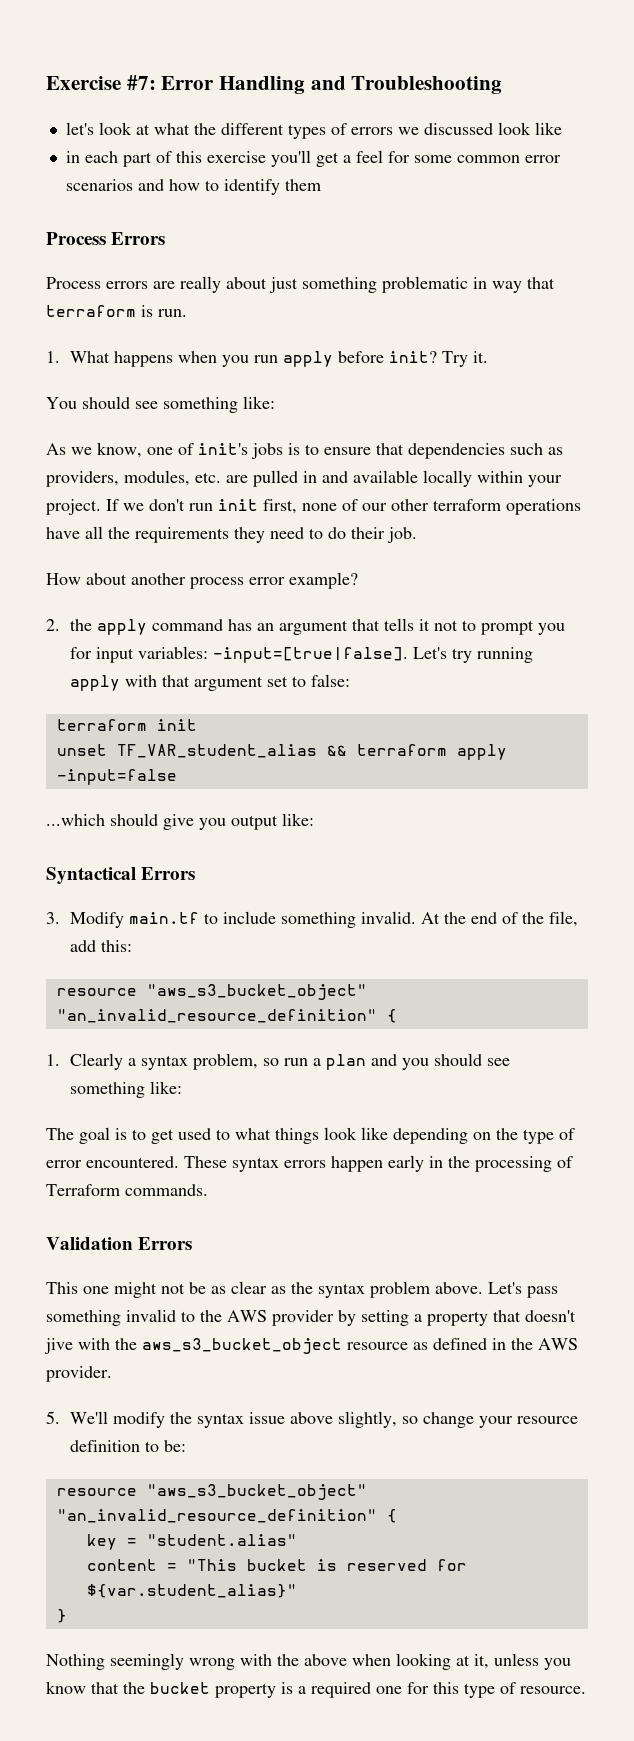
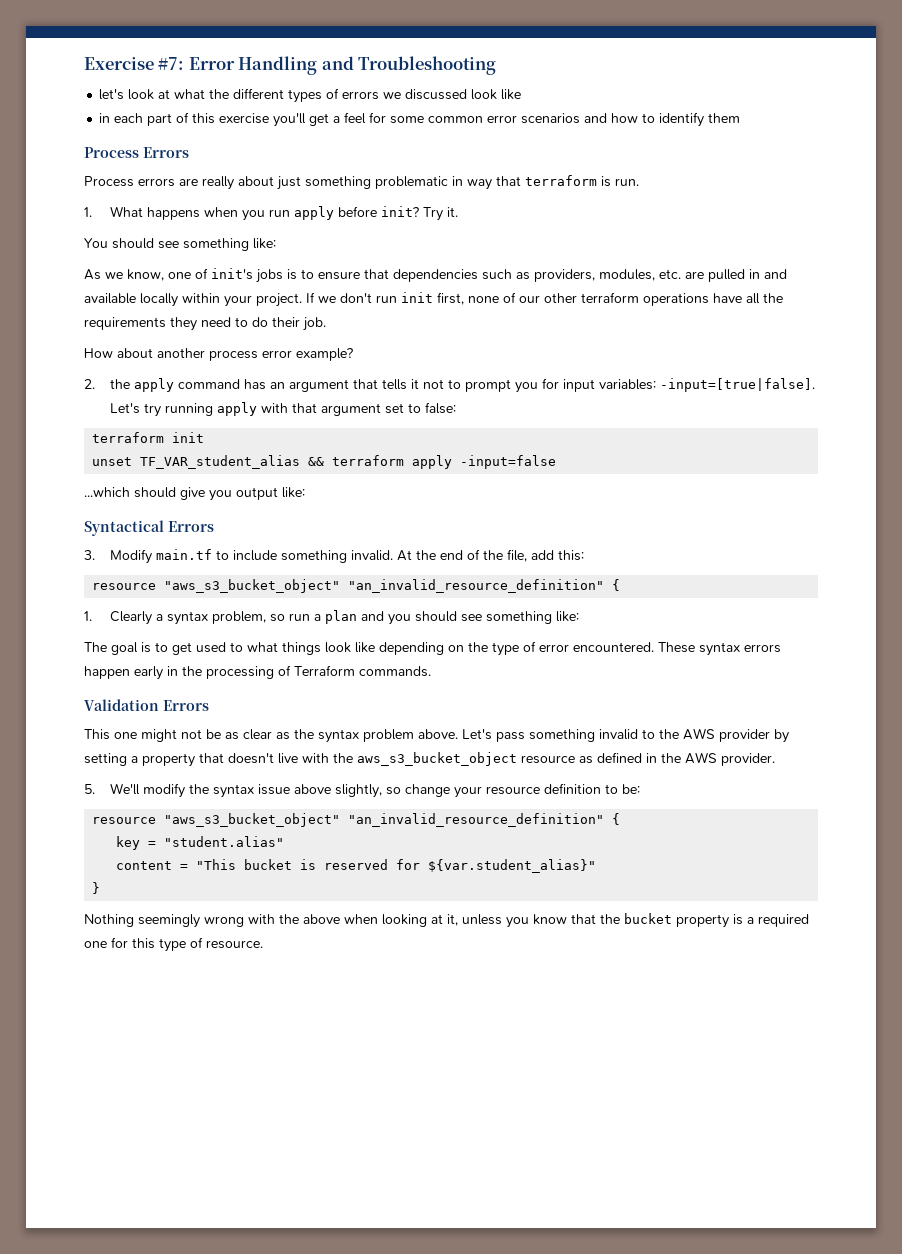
- Let's pass something invalid to the AWS provider by setting a property that doesn't jive with the aws_s3_bucket_object resource as defined in the AWS provider.
+ Let's pass something invalid to the AWS provider by setting a property that doesn't live with the aws_s3_bucket_object resource as defined in the AWS provider.

